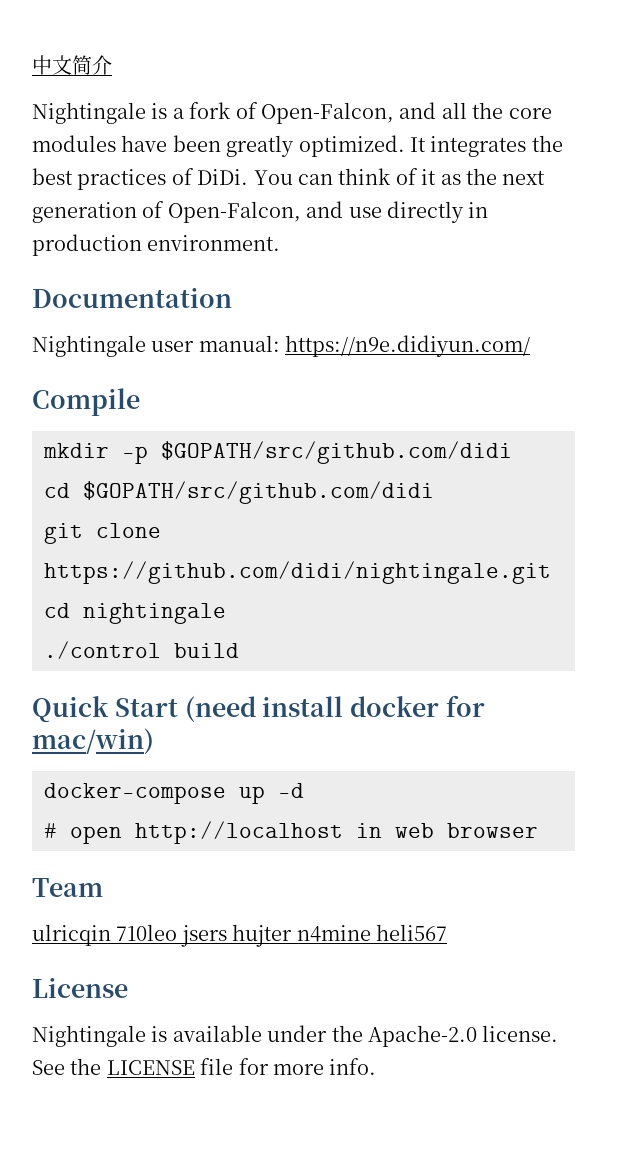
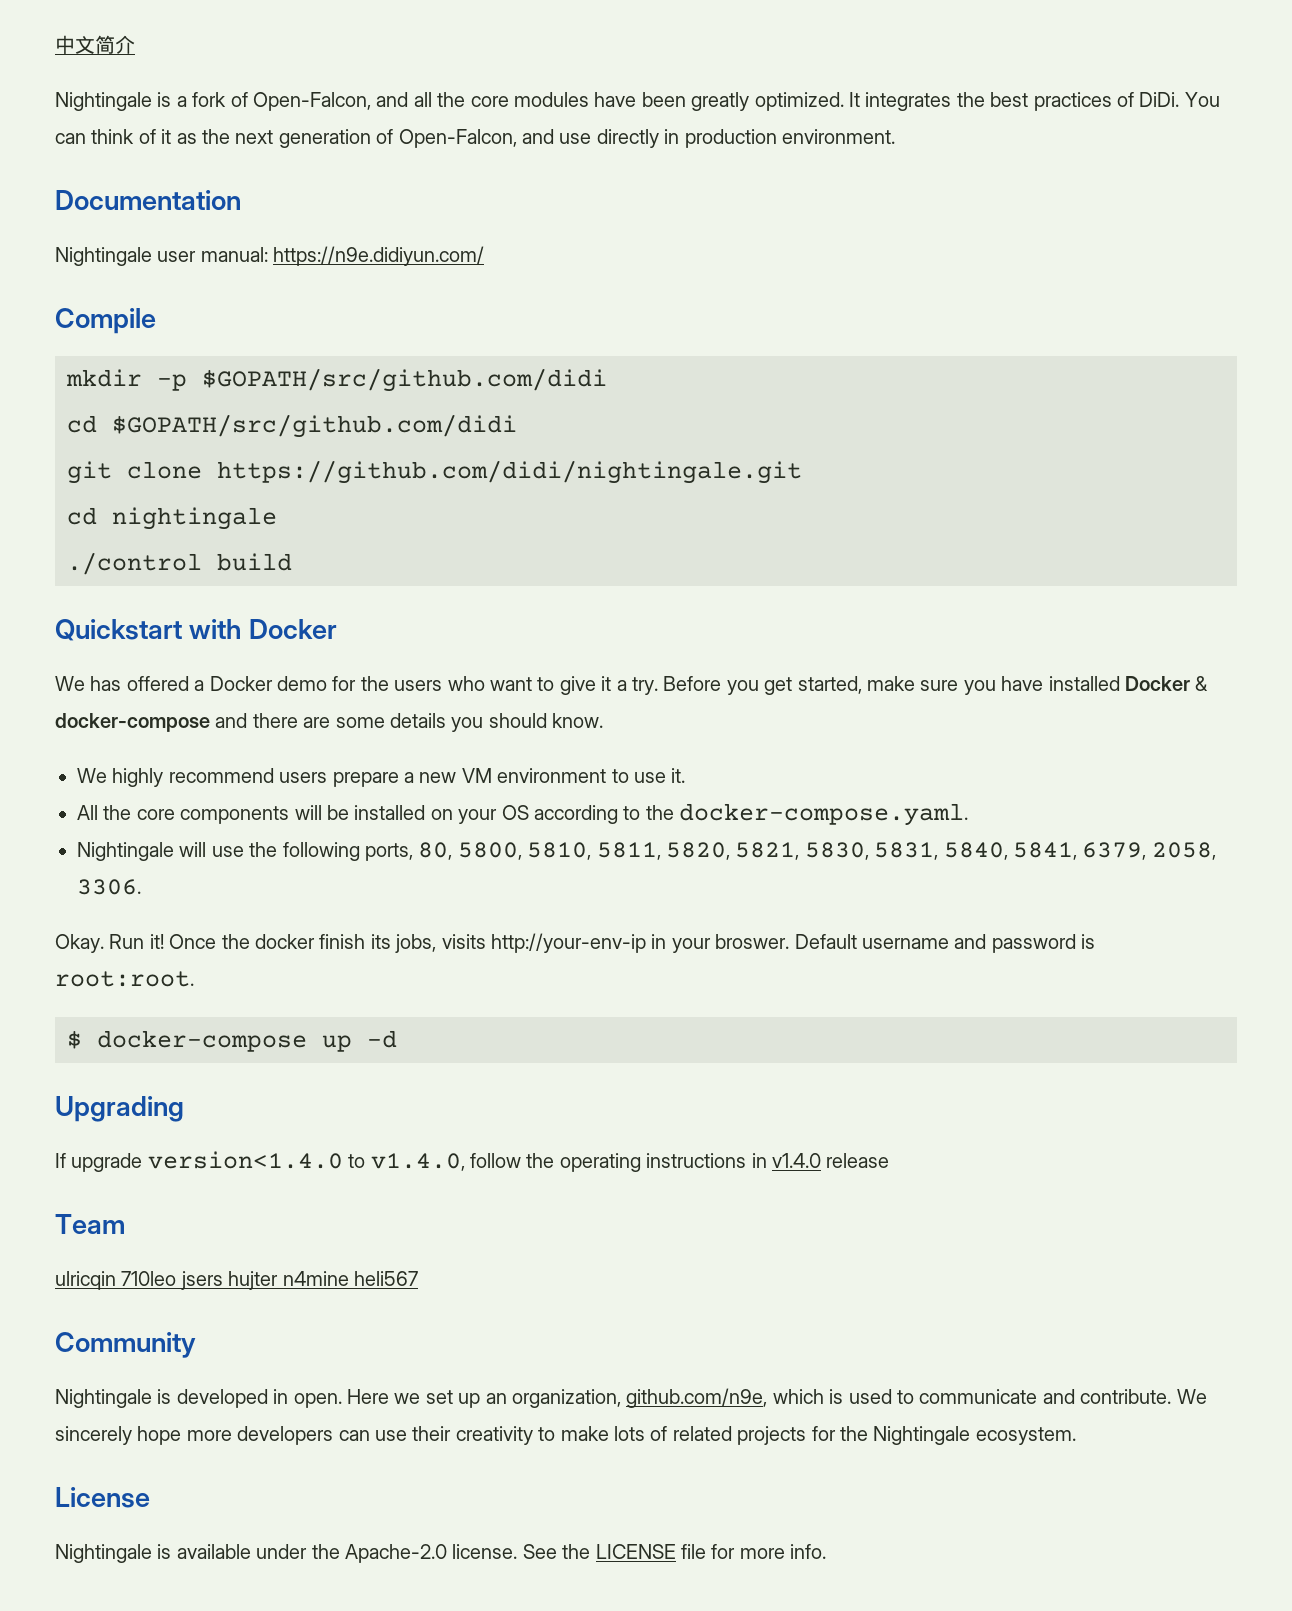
- Quick Start (need install docker for mac/win)
- docker-compose up -d
- # open http://localhost in web browser
+ Quickstart with Docker
+ We has offered a Docker demo for the users who want to give it a try. Before you get started, make sure you have installed Docker & docker-compose and there are some details you should know.
+ We highly recommend users prepare a new VM environment to use it.
+ All the core components will be installed on your OS according to the docker-compose.yaml.
+ Nightingale will use the following ports, 80, 5800, 5810, 5811, 5820, 5821, 5830, 5831, 5840, 5841, 6379, 2058, 3306.
+ Okay. Run it! Once the docker finish its jobs, visits http://your-env-ip in your broswer. Default username and password is root:root.
+ $ docker-compose up -d
+ Upgrading
+ If upgrade version<1.4.0 to v1.4.0, follow the operating instructions in v1.4.0 release
+ Community
+ Nightingale is developed in open. Here we set up an organization, github.com/n9e, which is used to communicate and contribute. We sincerely hope more developers can use their creativity to make lots of related projects for the Nightingale ecosystem.

